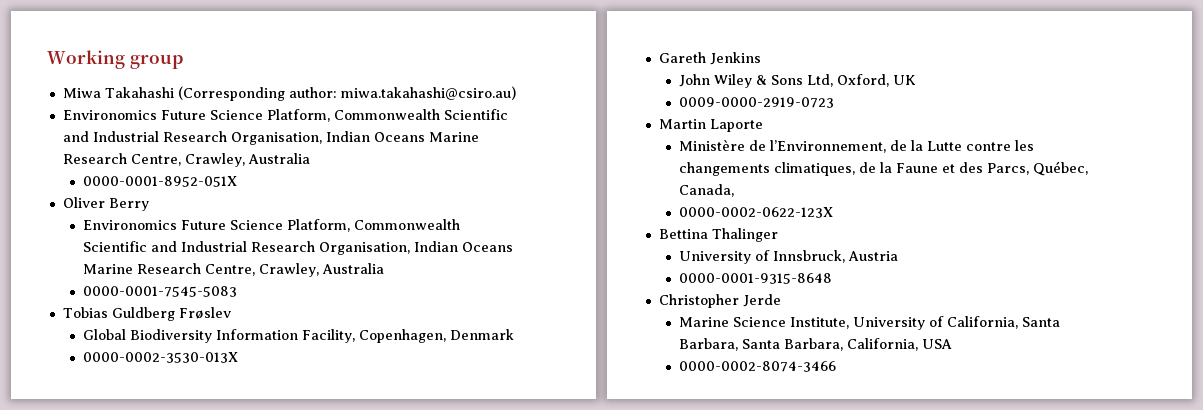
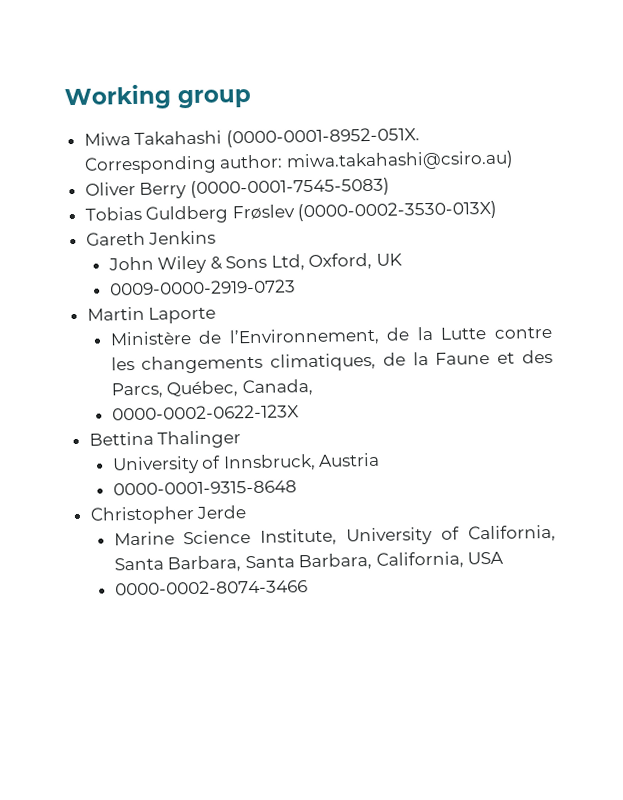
- Miwa Takahashi (Corresponding author: miwa.takahashi@csiro.au)
- Environomics Future Science Platform, Commonwealth Scientific and Industrial Research Organisation, Indian Oceans Marine Research Centre, Crawley, Australia
- 0000-0001-8952-051X
- Oliver Berry
- Environomics Future Science Platform, Commonwealth Scientific and Industrial Research Organisation, Indian Oceans Marine Research Centre, Crawley, Australia
- 0000-0001-7545-5083
- Tobias Guldberg Frøslev
- Global Biodiversity Information Facility, Copenhagen, Denmark
- 0000-0002-3530-013X
+ Miwa Takahashi (0000-0001-8952-051X. Corresponding author: miwa.takahashi@csiro.au)
+ Oliver Berry (0000-0001-7545-5083)
+ Tobias Guldberg Frøslev (0000-0002-3530-013X)

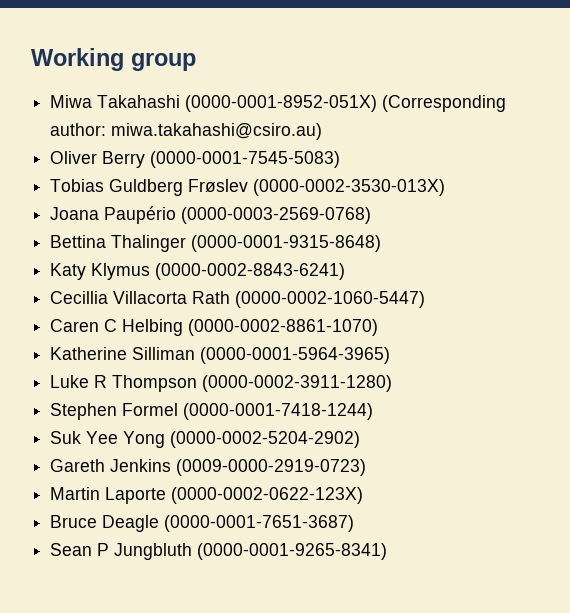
- Miwa Takahashi (0000-0001-8952-051X. Corresponding author: miwa.takahashi@csiro.au)
+ Miwa Takahashi (0000-0001-8952-051X) (Corresponding author: miwa.takahashi@csiro.au)
- Gareth Jenkins
- John Wiley & Sons Ltd, Oxford, UK
- 0009-0000-2919-0723
- Martin Laporte
- Ministère de l’Environnement, de la Lutte contre les changements climatiques, de la Faune et des Parcs, Québec, Canada,
- 0000-0002-0622-123X
- Bettina Thalinger
- University of Innsbruck, Austria
- 0000-0001-9315-8648
- Christopher Jerde
- Marine Science Institute, University of California, Santa Barbara, Santa Barbara, California, USA
- 0000-0002-8074-3466
+ Joana Paupério (0000-0003-2569-0768)
+ Bettina Thalinger (0000-0001-9315-8648)
+ Katy Klymus (0000-0002-8843-6241)
+ Cecillia Villacorta Rath (0000-0002-1060-5447)
+ Caren C Helbing (0000-0002-8861-1070)
+ Katherine Silliman (0000-0001-5964-3965)
+ Luke R Thompson (0000-0002-3911-1280)
+ Stephen Formel (0000-0001-7418-1244)
+ Suk Yee Yong (0000-0002-5204-2902)
+ Gareth Jenkins (0009-0000-2919-0723)
+ Martin Laporte (0000-0002-0622-123X)
+ Bruce Deagle (0000-0001-7651-3687)
+ Sean P Jungbluth (0000-0001-9265-8341)

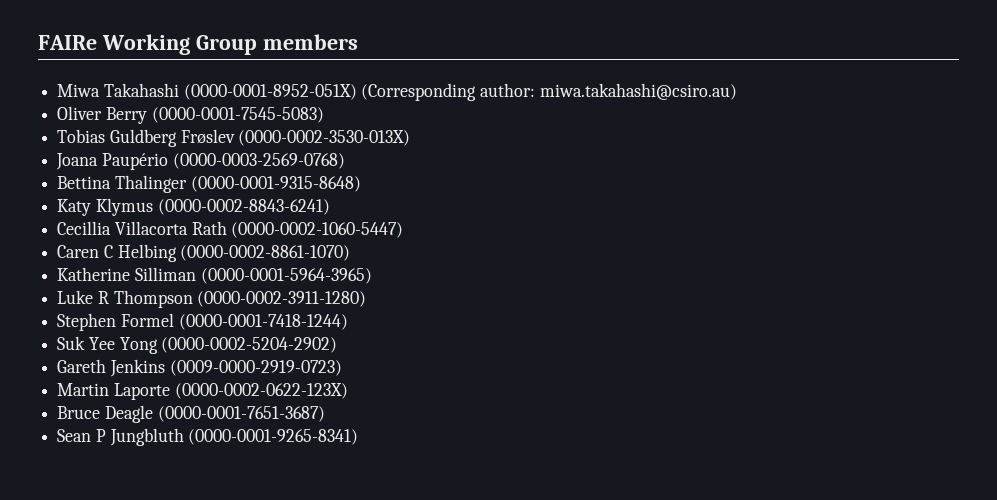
- Working group
+ FAIRe Working Group members

